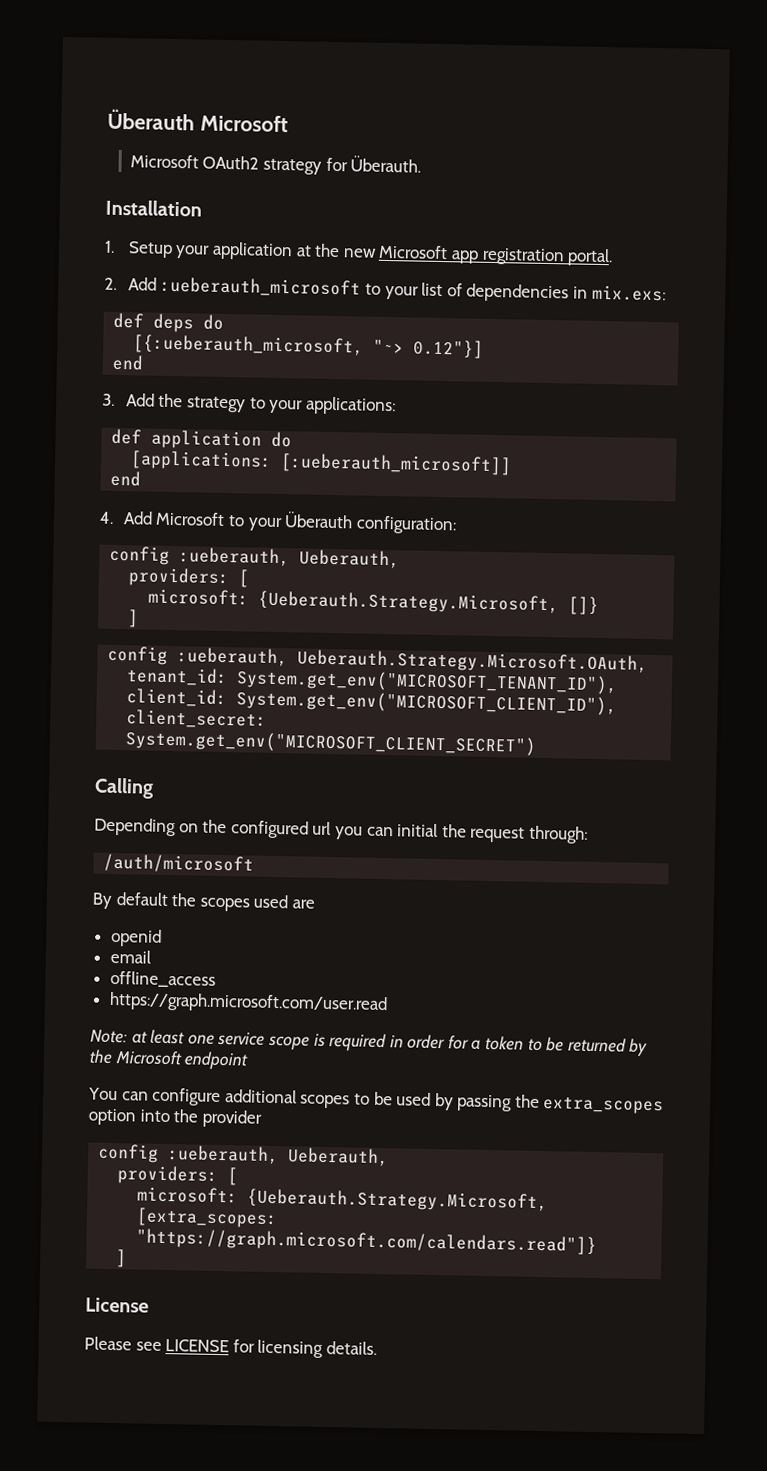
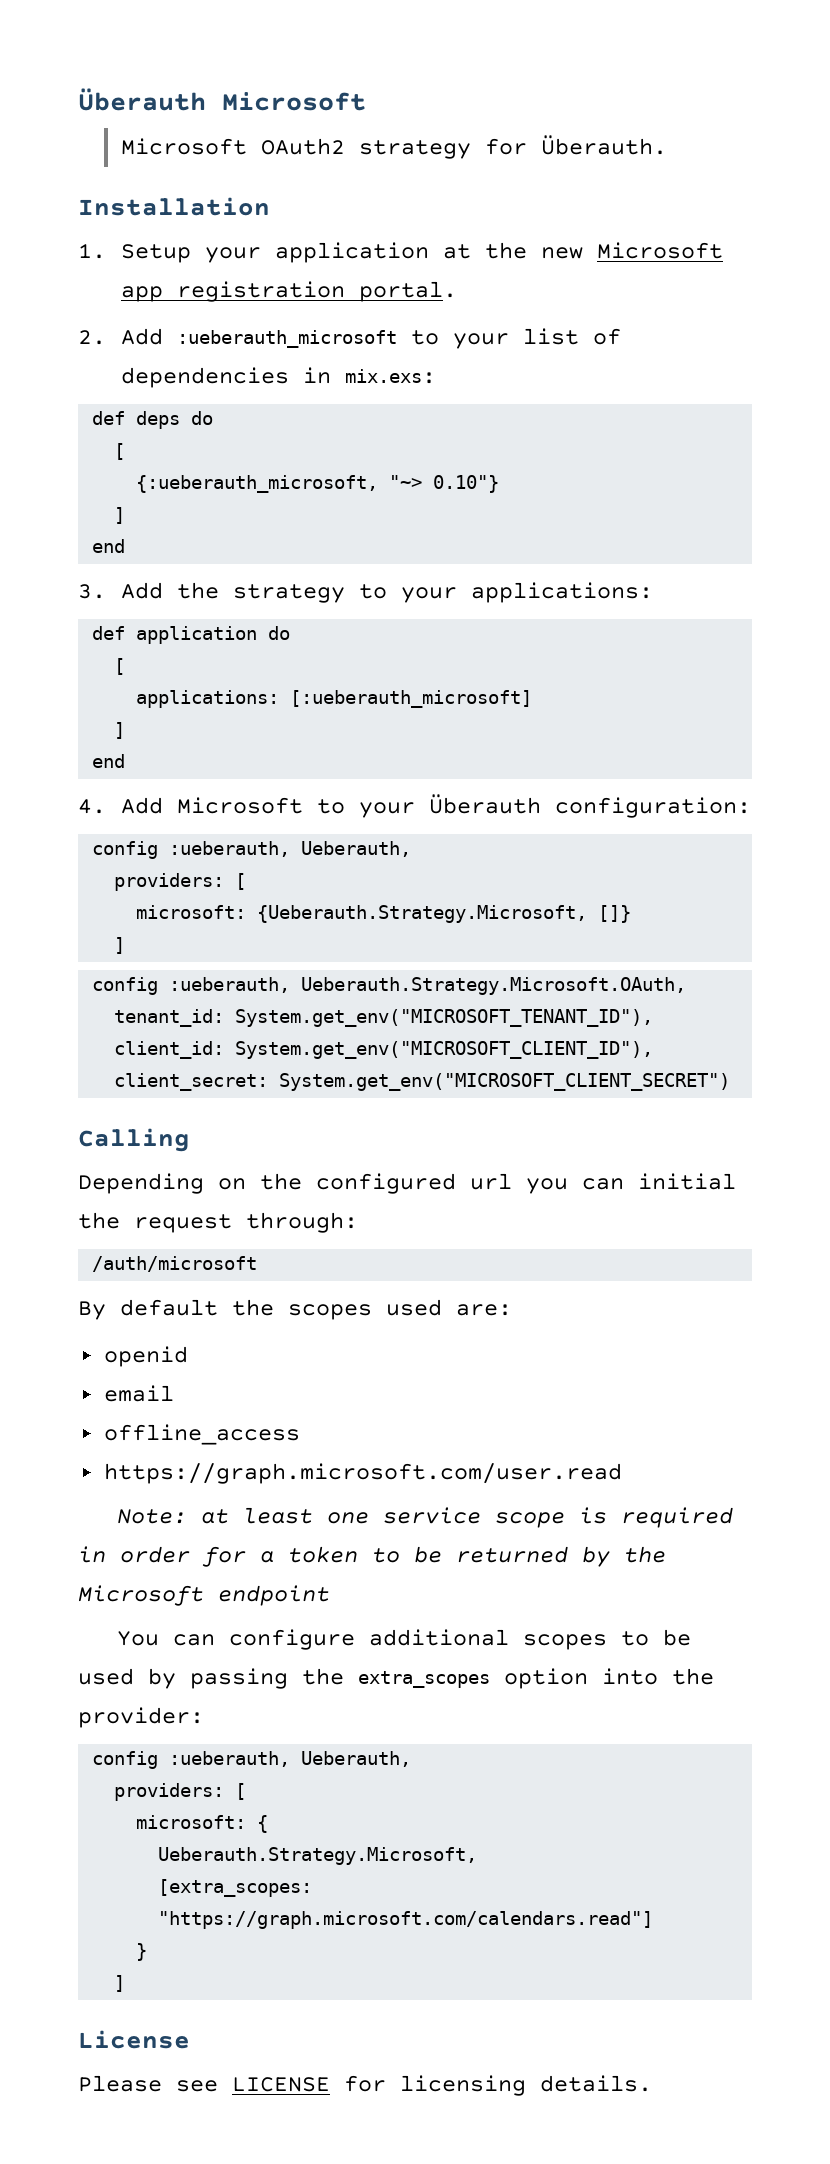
  def deps do
- [{:ueberauth_microsoft, "~> 0.12"}]
+ [
+ {:ueberauth_microsoft, "~> 0.10"}
+ ]
  def application do
- [applications: [:ueberauth_microsoft]]
+ [
+ applications: [:ueberauth_microsoft]
+ ]
- By default the scopes used are
+ By default the scopes used are:
- You can configure additional scopes to be used by passing the extra_scopes option into the provider
+ You can configure additional scopes to be used by passing the extra_scopes option into the provider:
  config :ueberauth, Ueberauth,
  providers: [
- microsoft: {Ueberauth.Strategy.Microsoft, [extra_scopes: "https://graph.microsoft.com/calendars.read"]}
+ microsoft: {
+ Ueberauth.Strategy.Microsoft,
+ [extra_scopes: "https://graph.microsoft.com/calendars.read"]
+ }

